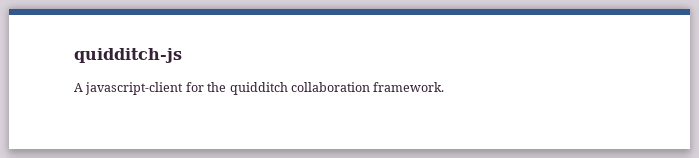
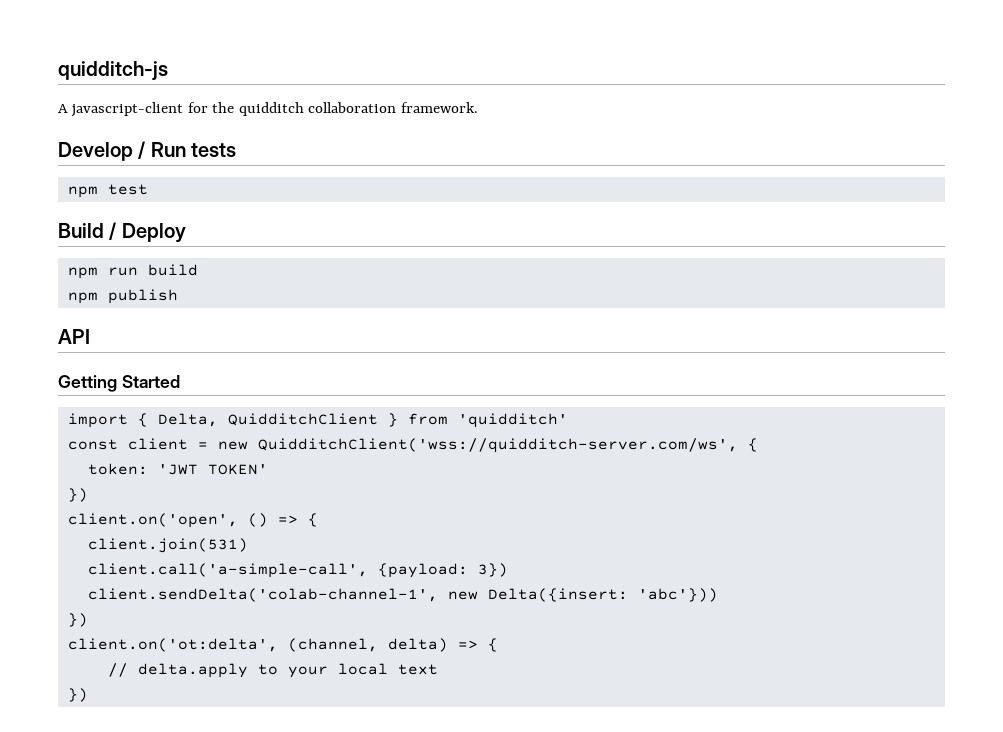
+ Develop / Run tests
+ npm test
+ Build / Deploy
+ npm run build
+ npm publish
+ API
+ Getting Started
+ import { Delta, QuidditchClient } from 'quidditch'
+ const client = new QuidditchClient('wss://quidditch-server.com/ws', {
+ token: 'JWT TOKEN'
+ })
+ client.on('open', () => {
+ client.join(531)
+ client.call('a-simple-call', {payload: 3})
+ client.sendDelta('colab-channel-1', new Delta({insert: 'abc'}))
+ })
+ client.on('ot:delta', (channel, delta) => {
+ // delta.apply to your local text
+ })

